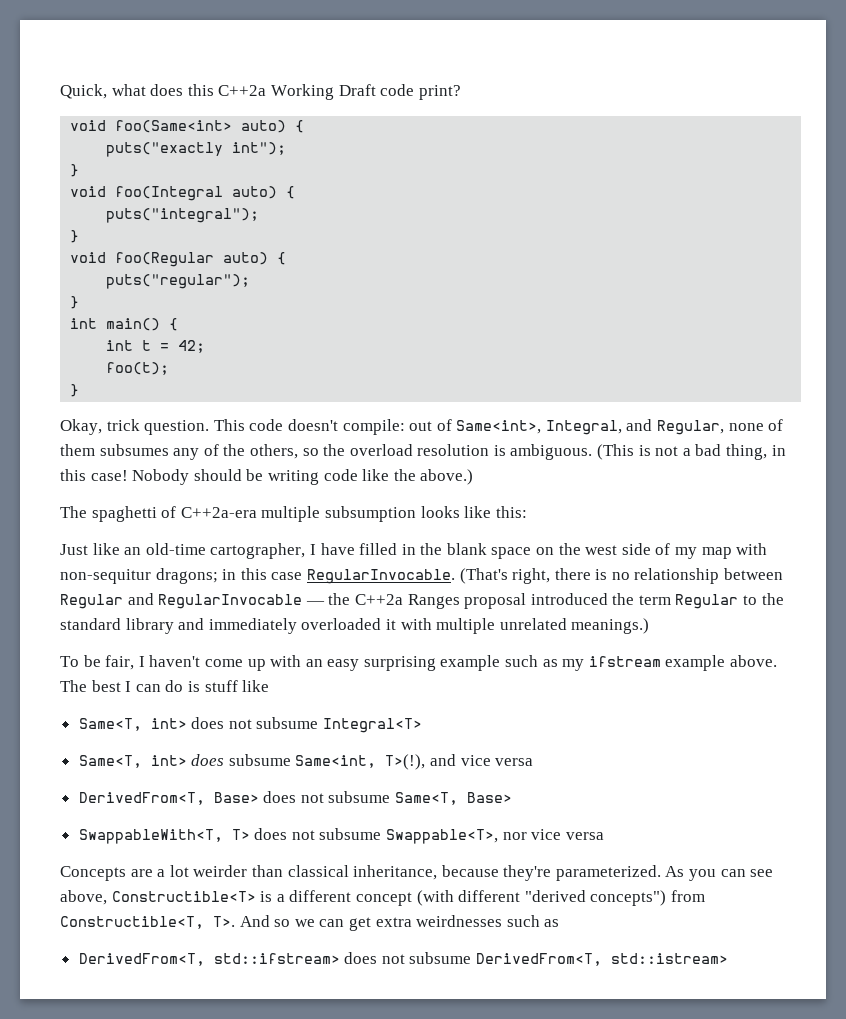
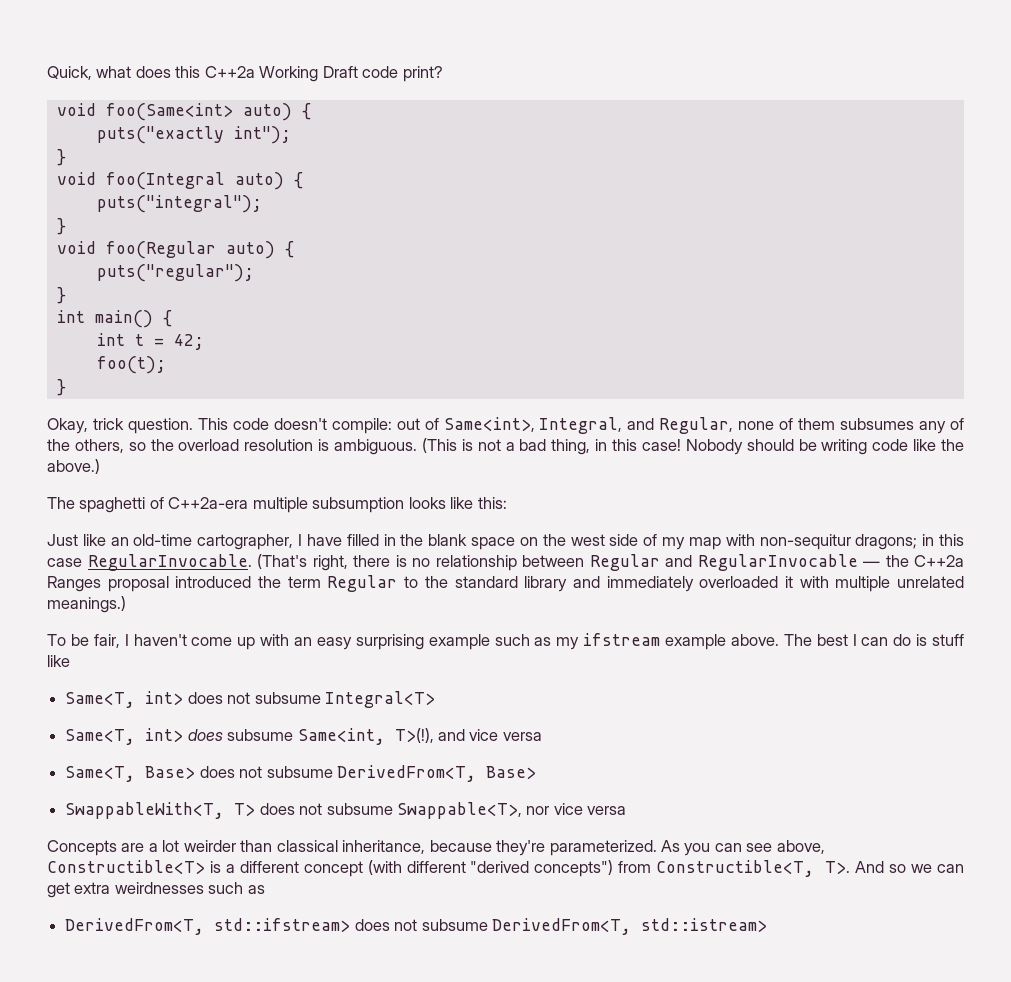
- DerivedFrom<T, Base> does not subsume Same<T, Base>
+ Same<T, Base> does not subsume DerivedFrom<T, Base>

